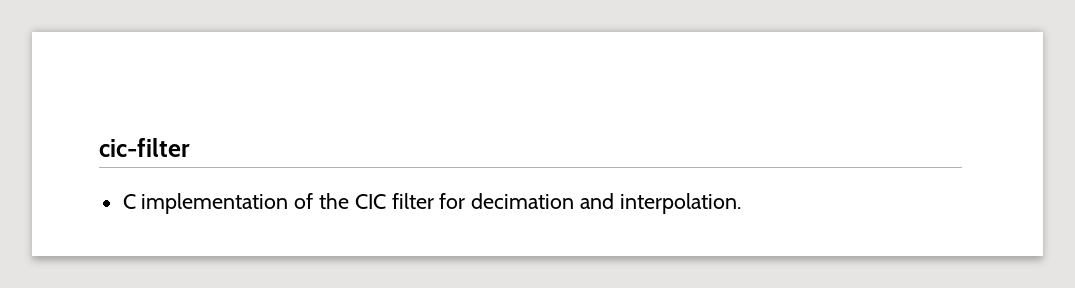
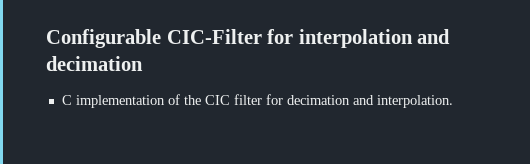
- cic-filter
+ Configurable CIC-Filter for interpolation and decimation

